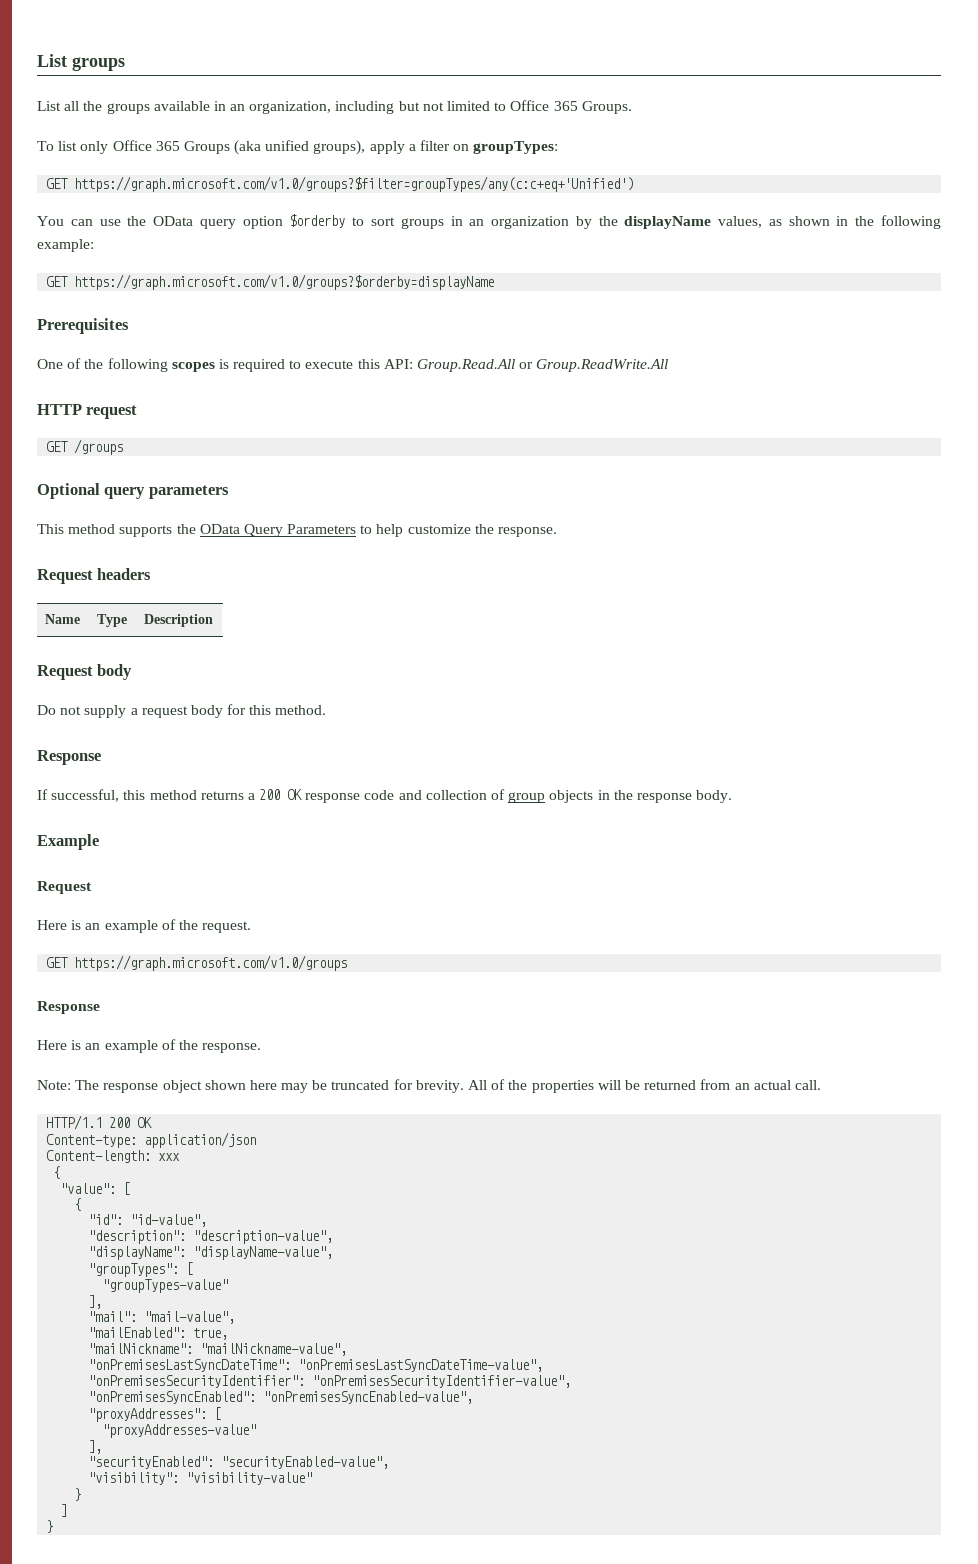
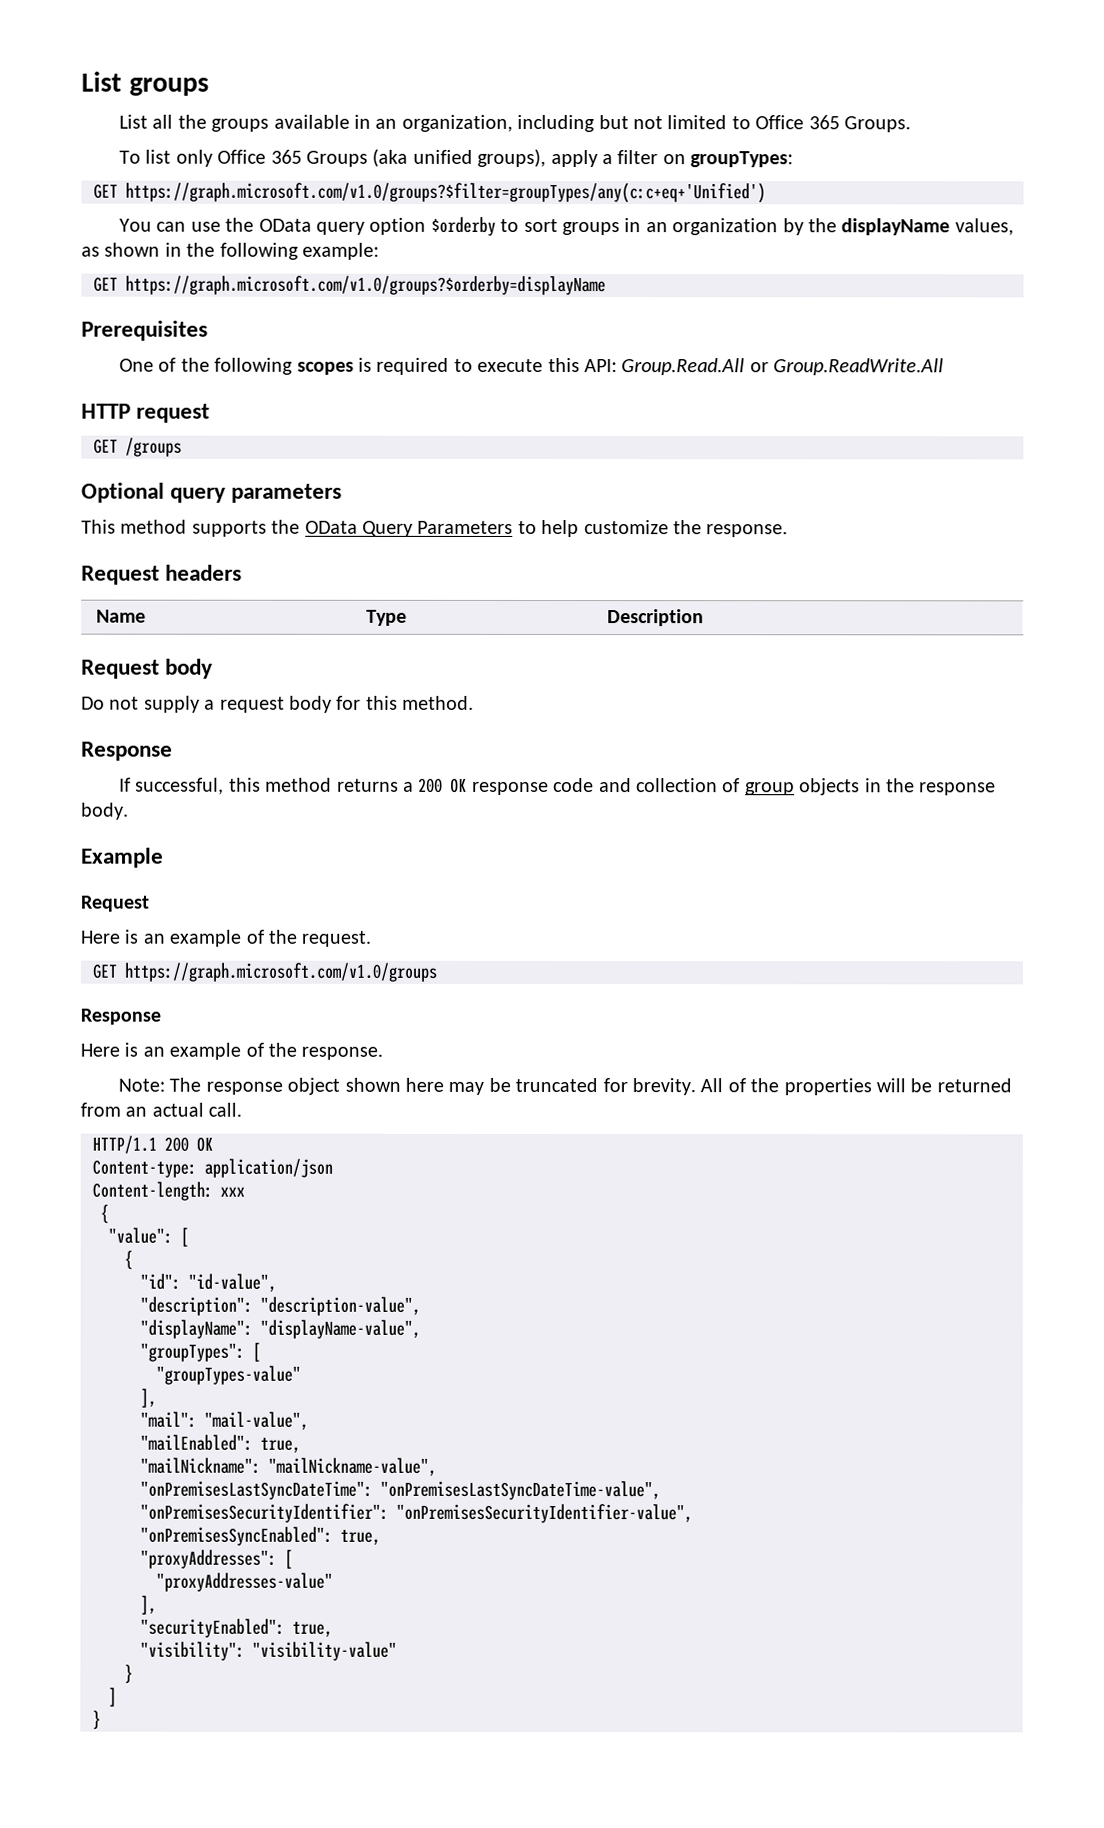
- "onPremisesSyncEnabled": "onPremisesSyncEnabled-value",
+ "onPremisesSyncEnabled": true,
- "securityEnabled": "securityEnabled-value",
+ "securityEnabled": true,

